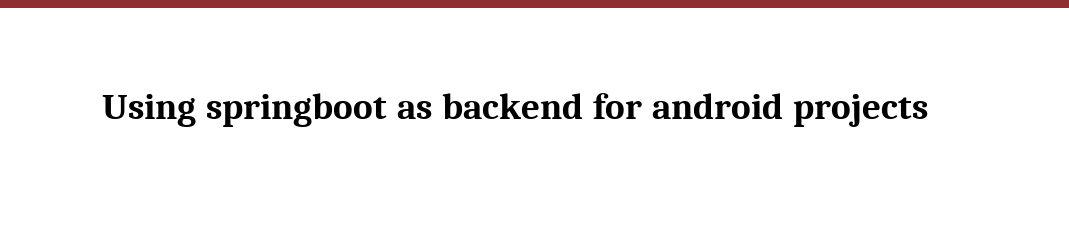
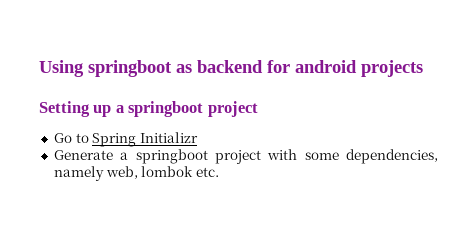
+ Setting up a springboot project
+ Go to Spring Initializr
+ Generate a springboot project with some dependencies, namely web, lombok etc.

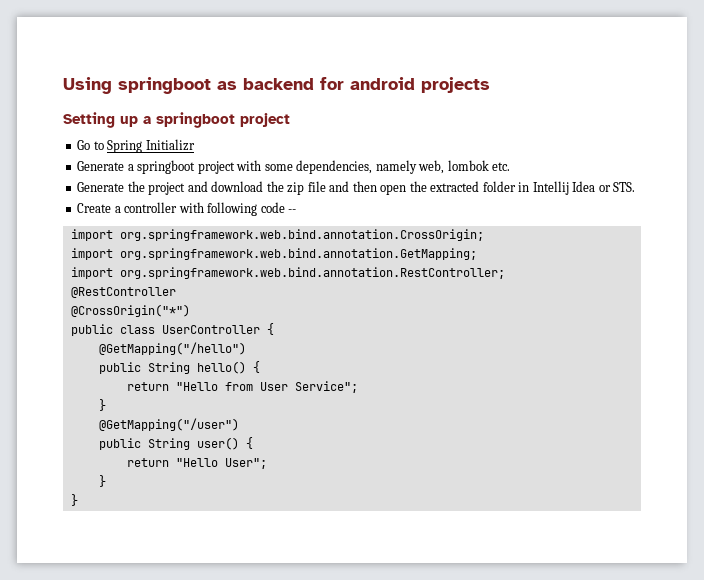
+ Generate the project and download the zip file and then open the extracted folder in Intellij Idea or STS.
+ Create a controller with following code --
+ import org.springframework.web.bind.annotation.CrossOrigin;
+ import org.springframework.web.bind.annotation.GetMapping;
+ import org.springframework.web.bind.annotation.RestController;
+ @RestController
+ @CrossOrigin("*")
+ public class UserController {
+ @GetMapping("/hello")
+ public String hello() {
+ return "Hello from User Service";
+ }
+ @GetMapping("/user")
+ public String user() {
+ return "Hello User";
+ }
+ }

